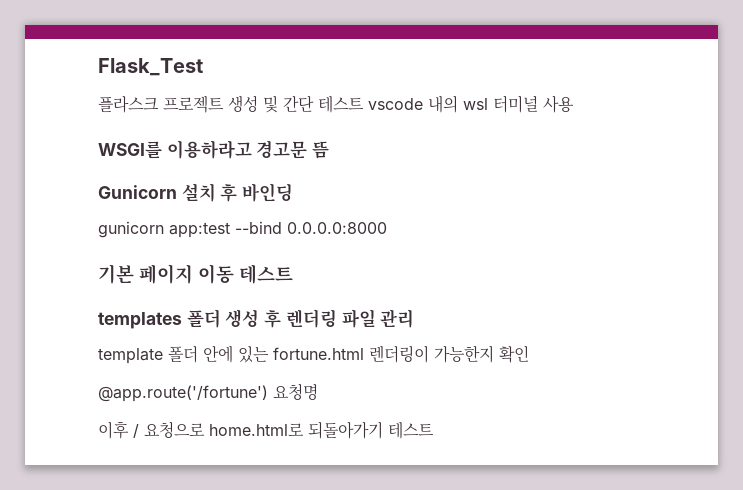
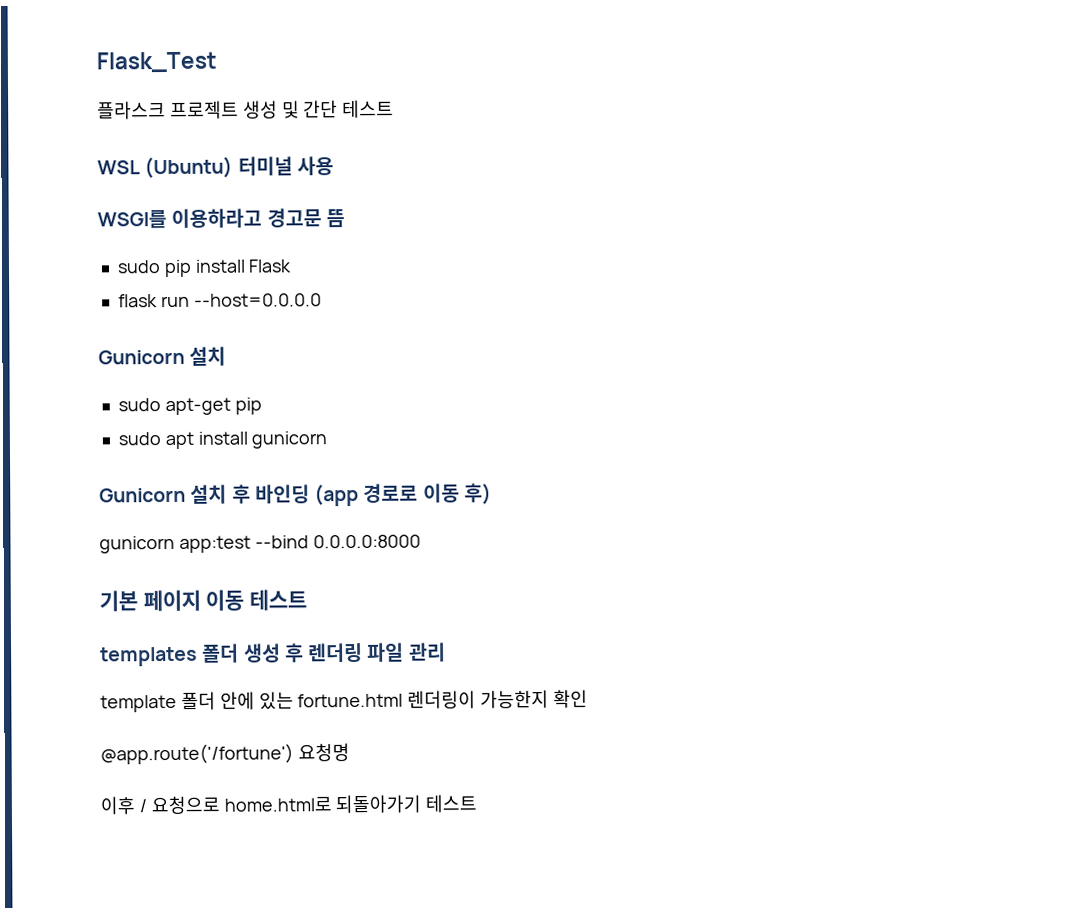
- 플라스크 프로젝트 생성 및 간단 테스트 vscode 내의 wsl 터미널 사용
+ 플라스크 프로젝트 생성 및 간단 테스트
+ WSL (Ubuntu) 터미널 사용
+ sudo pip install Flask
+ flask run --host=0.0.0.0
+ Gunicorn 설치
+ sudo apt-get pip
+ sudo apt install gunicorn
- Gunicorn 설치 후 바인딩
+ Gunicorn 설치 후 바인딩 (app 경로로 이동 후)

